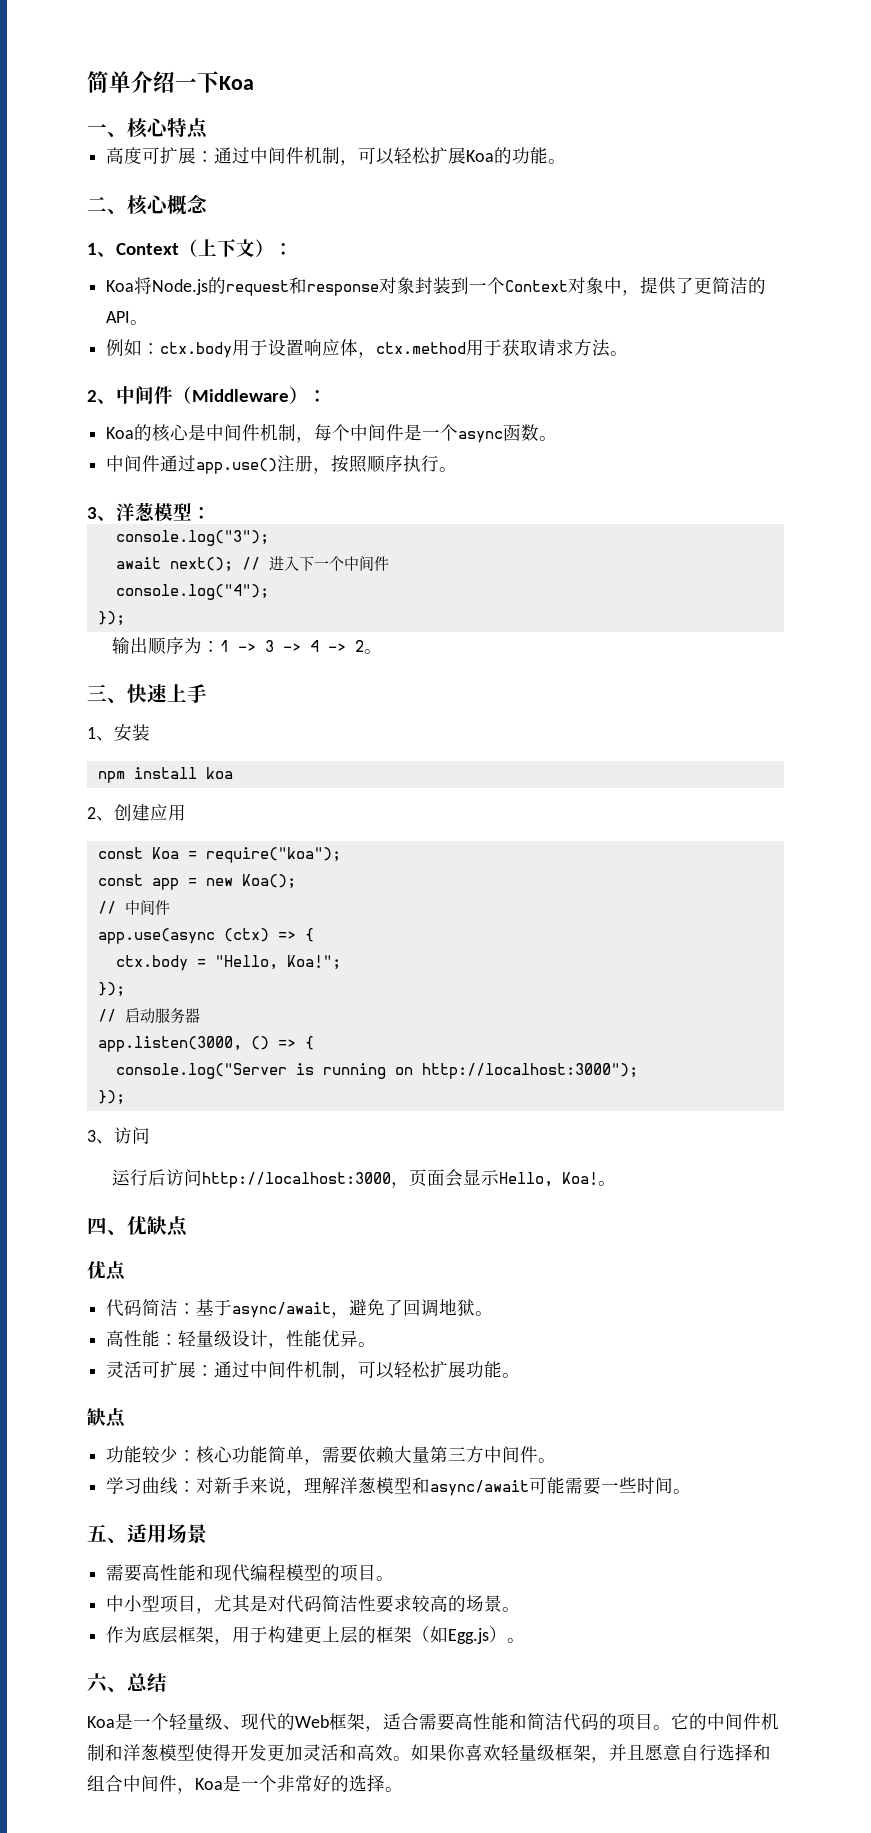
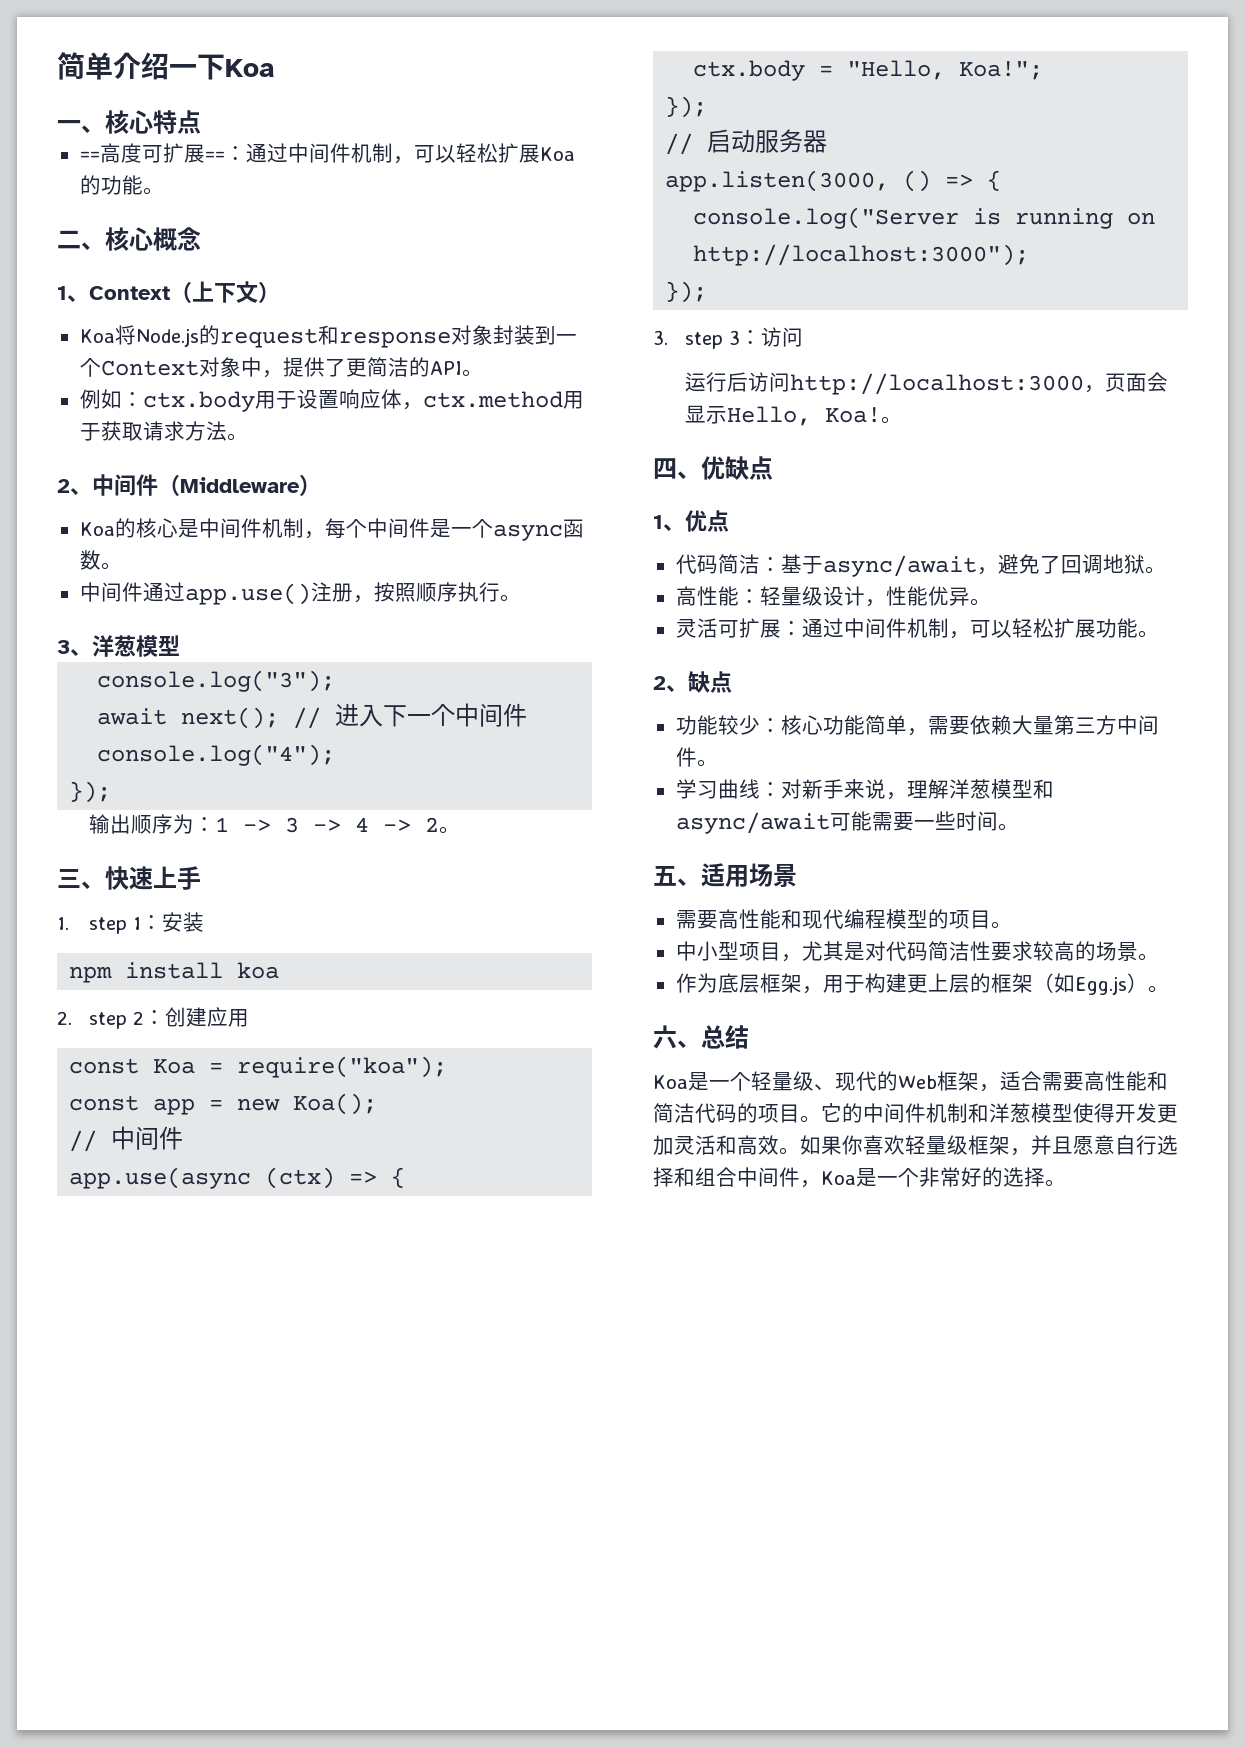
- 高度可扩展：通过中间件机制，可以轻松扩展Koa的功能。
+ ==高度可扩展==：通过中间件机制，可以轻松扩展Koa的功能。
- 1、Context（上下文）：
+ 1、Context（上下文）
- 2、中间件（Middleware）：
+ 2、中间件（Middleware）
- 3、洋葱模型：
+ 3、洋葱模型
- 1、安装
+ 1. step 1：安装
- 2、创建应用
+ 2. step 2：创建应用
- 3、访问
+ 3. step 3：访问
- 优点
+ 1、优点
  灵活可扩展：通过中间件机制，可以轻松扩展功能。
- 缺点
+ 2、缺点

